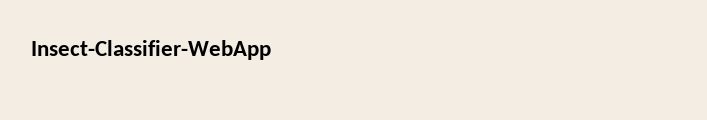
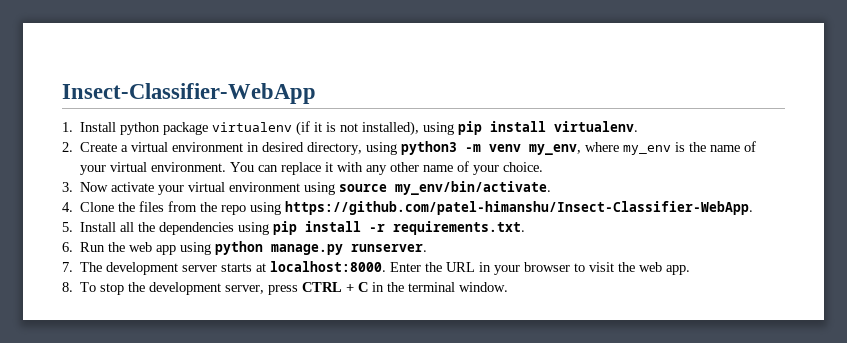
+ 1. Install python package virtualenv (if it is not installed), using pip install virtualenv.
+ 2. Create a virtual environment in desired directory, using python3 -m venv my_env, where my_env is the name of your virtual environment. You can replace it with any other name of your choice.
+ 3. Now activate your virtual environment using source my_env/bin/activate.
+ 4. Clone the files from the repo using https://github.com/patel-himanshu/Insect-Classifier-WebApp.
+ 5. Install all the dependencies using pip install -r requirements.txt.
+ 6. Run the web app using python manage.py runserver.
+ 7. The development server starts at localhost:8000. Enter the URL in your browser to visit the web app.
+ 8. To stop the development server, press CTRL + C in the terminal window.

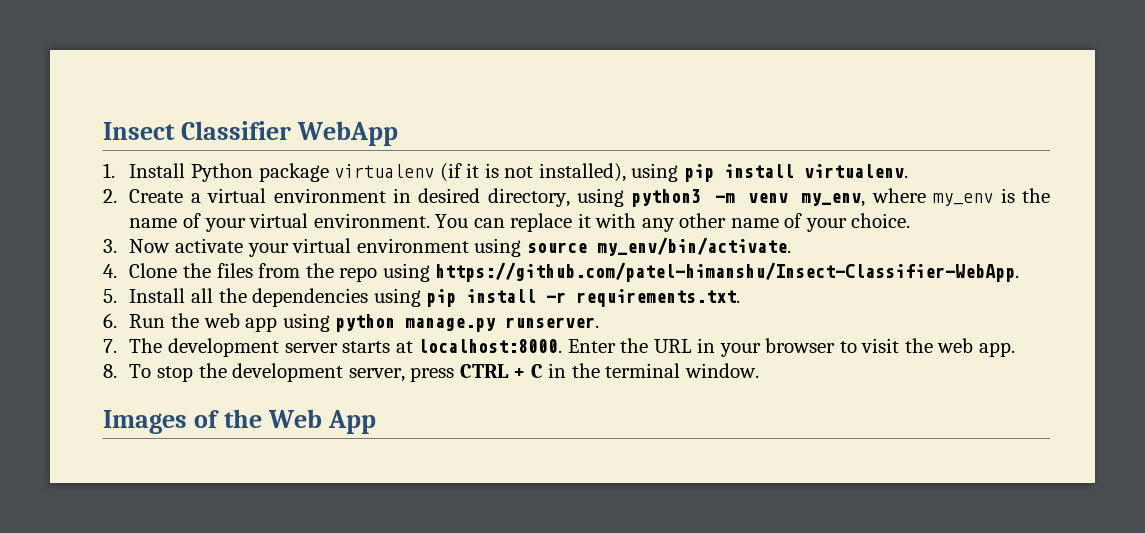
- Insect-Classifier-WebApp
+ Insect Classifier WebApp
- 1. Install python package virtualenv (if it is not installed), using pip install virtualenv.
+ 1. Install Python package virtualenv (if it is not installed), using pip install virtualenv.
+ Images of the Web App

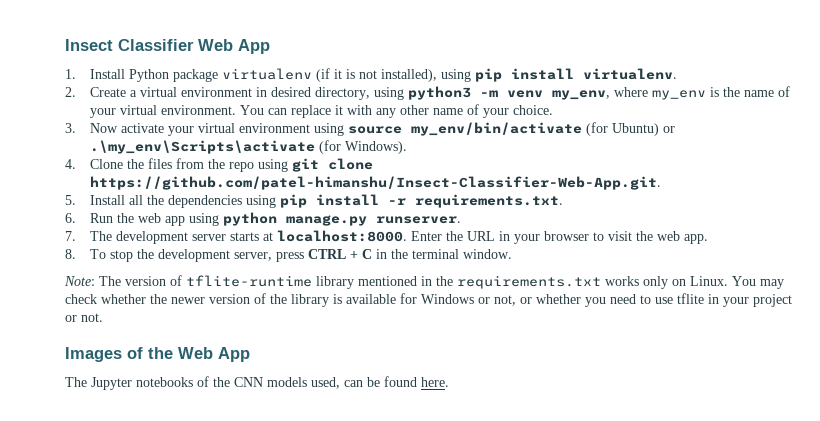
- Insect Classifier WebApp
+ Insect Classifier Web App
- 3. Now activate your virtual environment using source my_env/bin/activate.
+ 3. Now activate your virtual environment using source my_env/bin/activate (for Ubuntu) or .\my_env\Scripts\activate (for Windows).
- 4. Clone the files from the repo using https://github.com/patel-himanshu/Insect-Classifier-WebApp.
+ 4. Clone the files from the repo using git clone https://github.com/patel-himanshu/Insect-Classifier-Web-App.git.
+ Note: The version of tflite-runtime library mentioned in the requirements.txt works only on Linux. You may check whether the newer version of the library is available for Windows or not, or whether you need to use tflite in your project or not.
+ The Jupyter notebooks of the CNN models used, can be found here.

